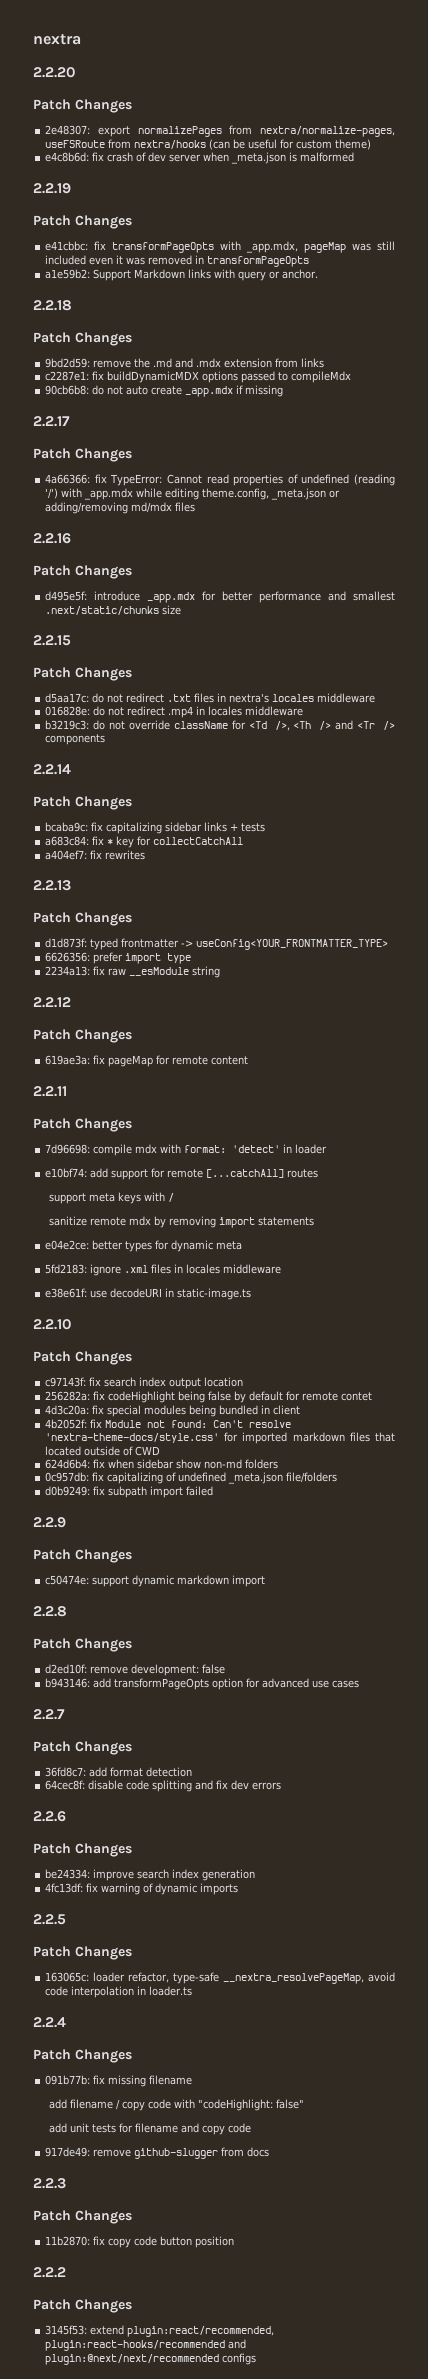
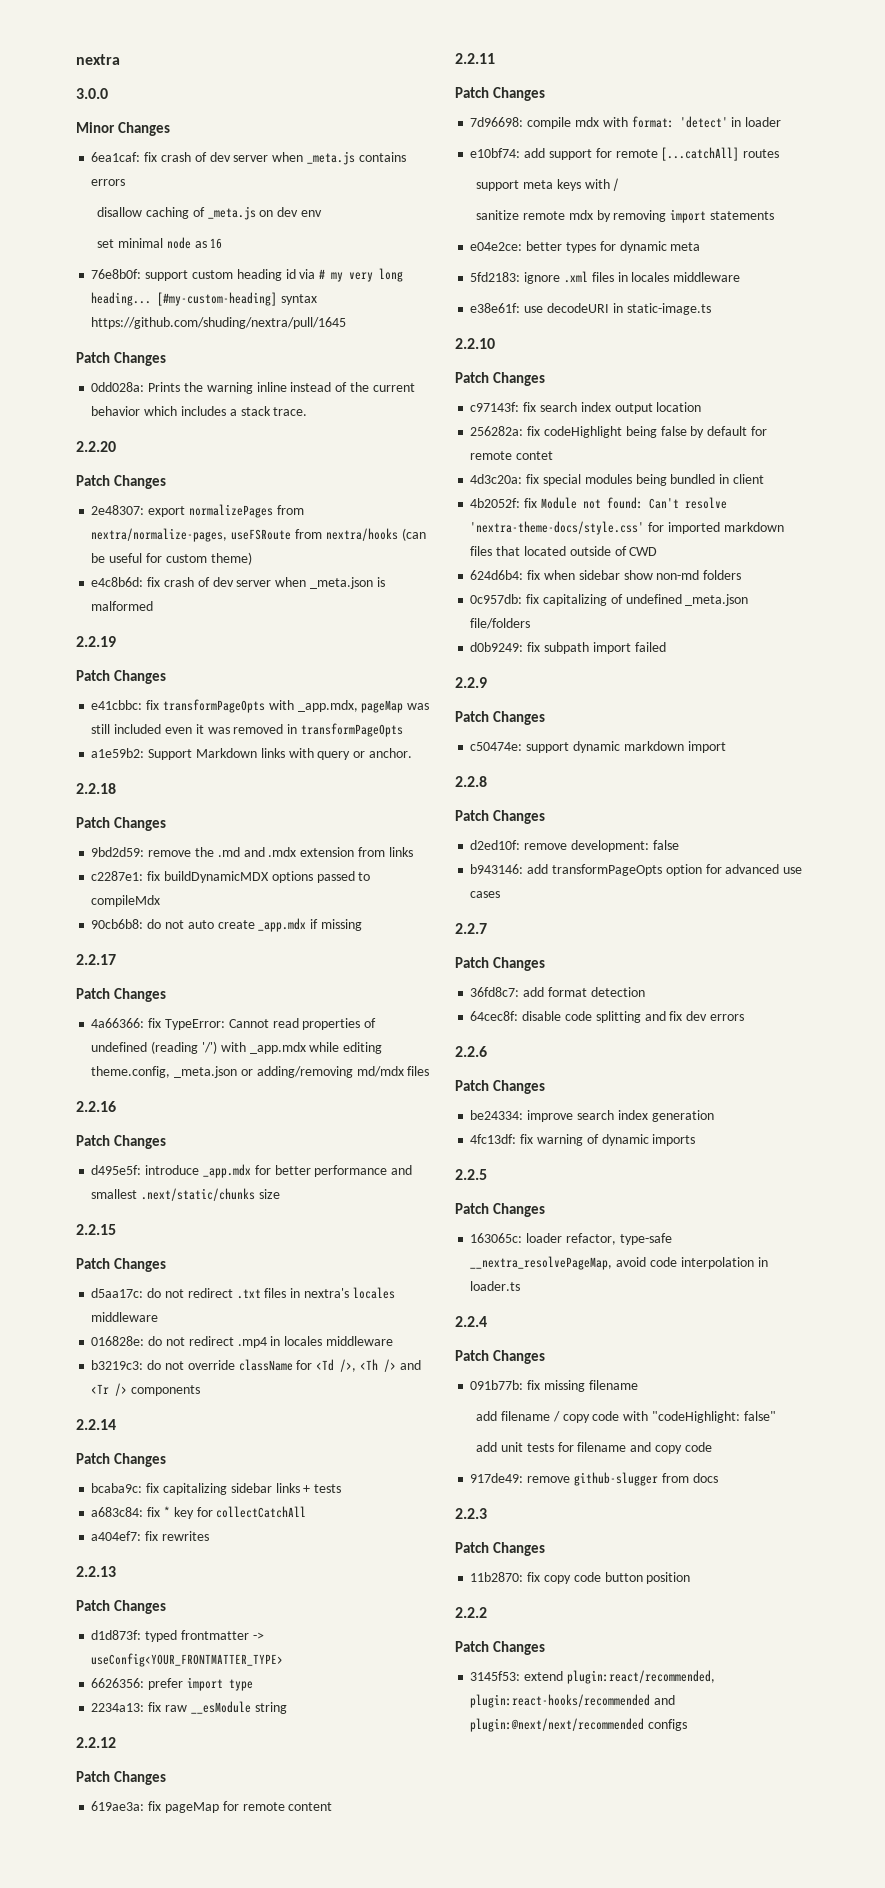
+ 3.0.0
+ Minor Changes
+ 6ea1caf: fix crash of dev server when _meta.js contains errors
+ disallow caching of _meta.js on dev env
+ set minimal node as 16
+ 76e8b0f: support custom heading id via # my very long heading... [#my-custom-heading] syntax https://github.com/shuding/nextra/pull/1645
+ Patch Changes
+ 0dd028a: Prints the warning inline instead of the current behavior which includes a stack trace.

